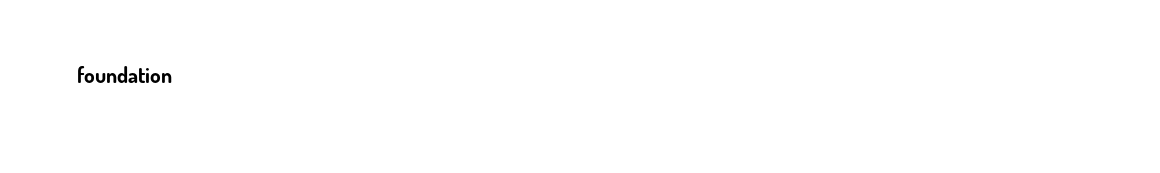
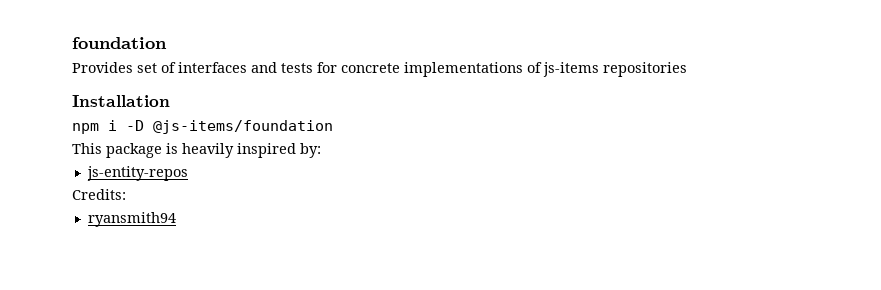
+ Provides set of interfaces and tests for concrete implementations of js-items repositories
+ Installation
+ npm i -D @js-items/foundation
+ This package is heavily inspired by:
+ js-entity-repos
+ Credits:
+ ryansmith94

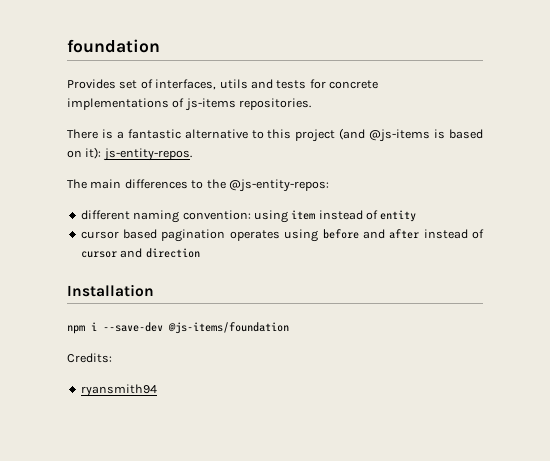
- Provides set of interfaces and tests for concrete implementations of js-items repositories
+ Provides set of interfaces, utils and tests for concrete implementations of js-items repositories.
+ There is a fantastic alternative to this project (and @js-items is based on it): js-entity-repos.
+ The main differences to the @js-entity-repos:
+ different naming convention: using item instead of entity
+ cursor based pagination operates using before and after instead of cursor and direction
- npm i -D @js-items/foundation
+ npm i --save-dev @js-items/foundation
- This package is heavily inspired by:
- js-entity-repos

